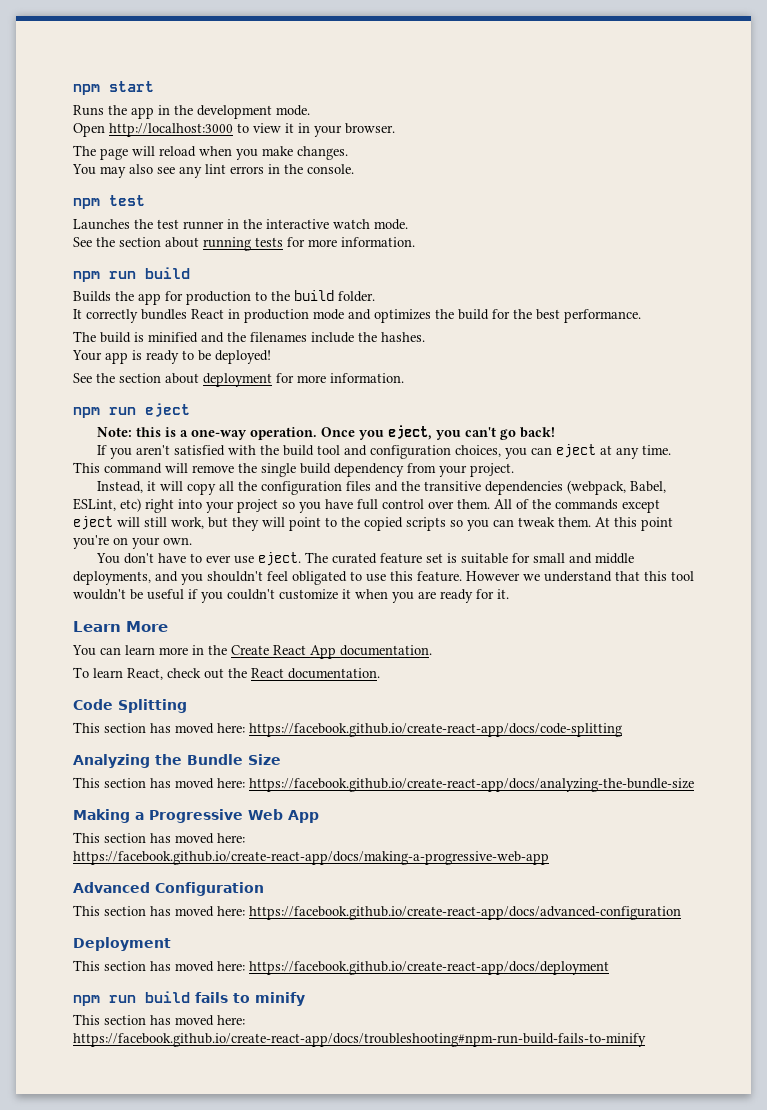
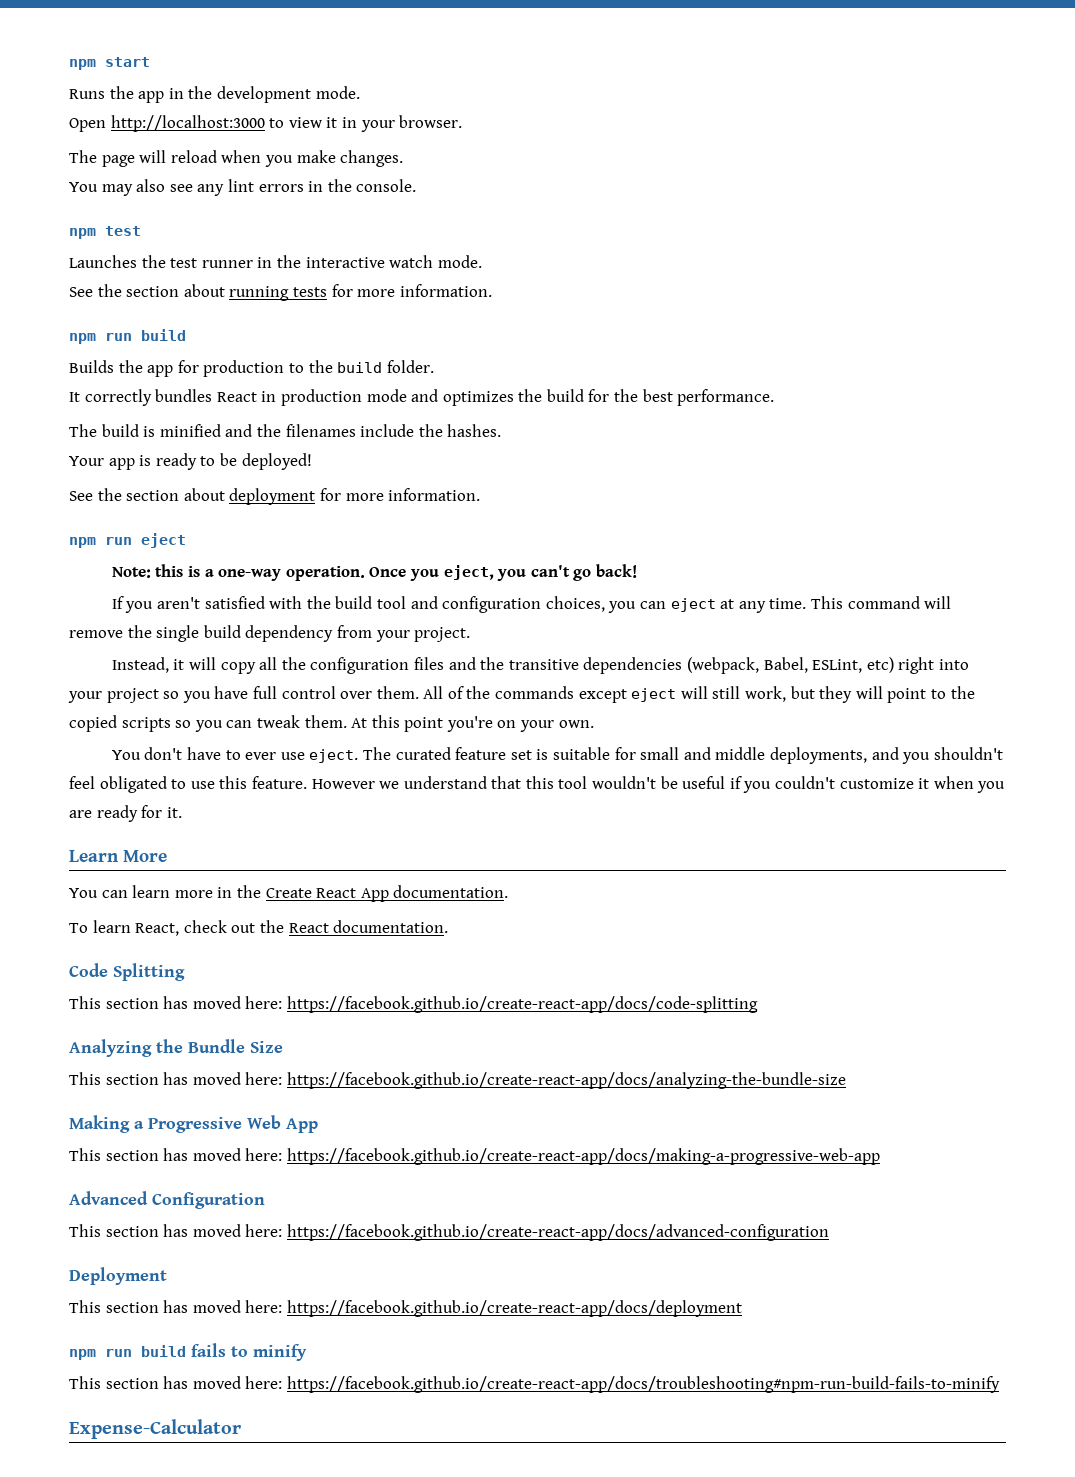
+ Expense-Calculator

